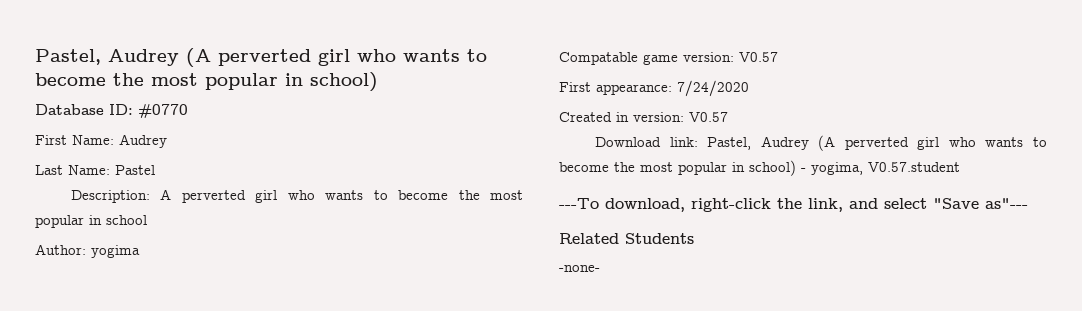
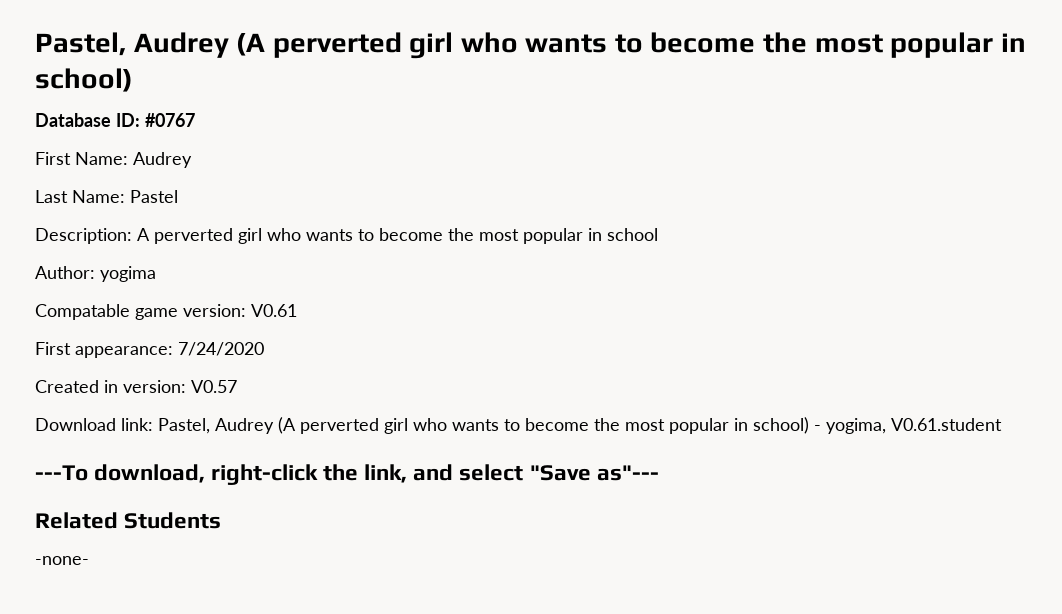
- Database ID: #0770
+ Database ID: #0767
- Compatable game version: V0.57
+ Compatable game version: V0.61
- Download link: Pastel, Audrey (A perverted girl who wants to become the most popular in school) - yogima, V0.57.student
+ Download link: Pastel, Audrey (A perverted girl who wants to become the most popular in school) - yogima, V0.61.student

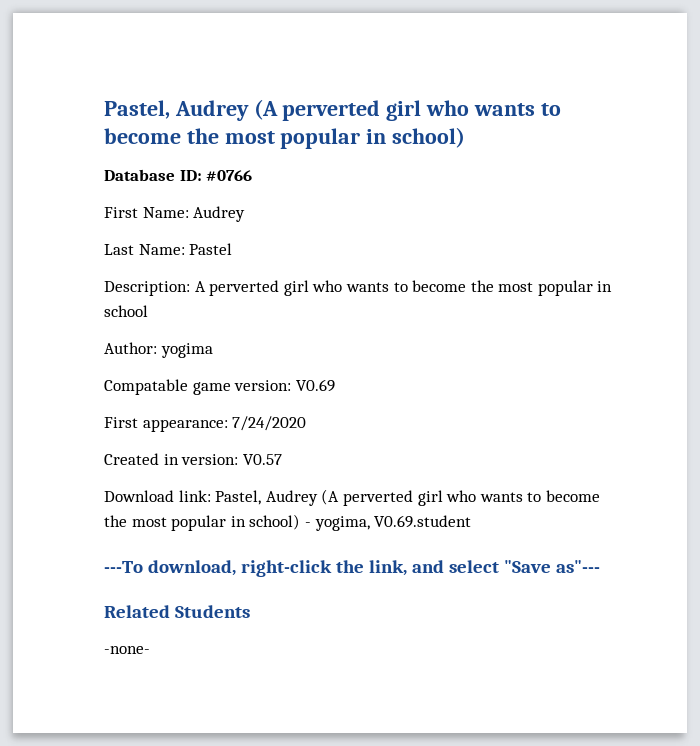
- Database ID: #0767
+ Database ID: #0766
- Compatable game version: V0.61
+ Compatable game version: V0.69
- Download link: Pastel, Audrey (A perverted girl who wants to become the most popular in school) - yogima, V0.61.student
+ Download link: Pastel, Audrey (A perverted girl who wants to become the most popular in school) - yogima, V0.69.student

